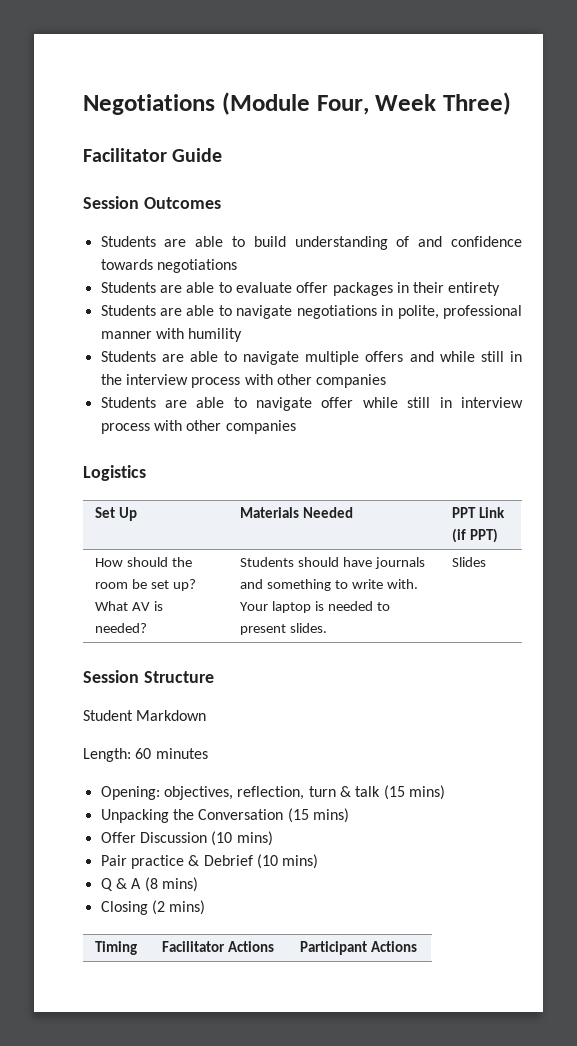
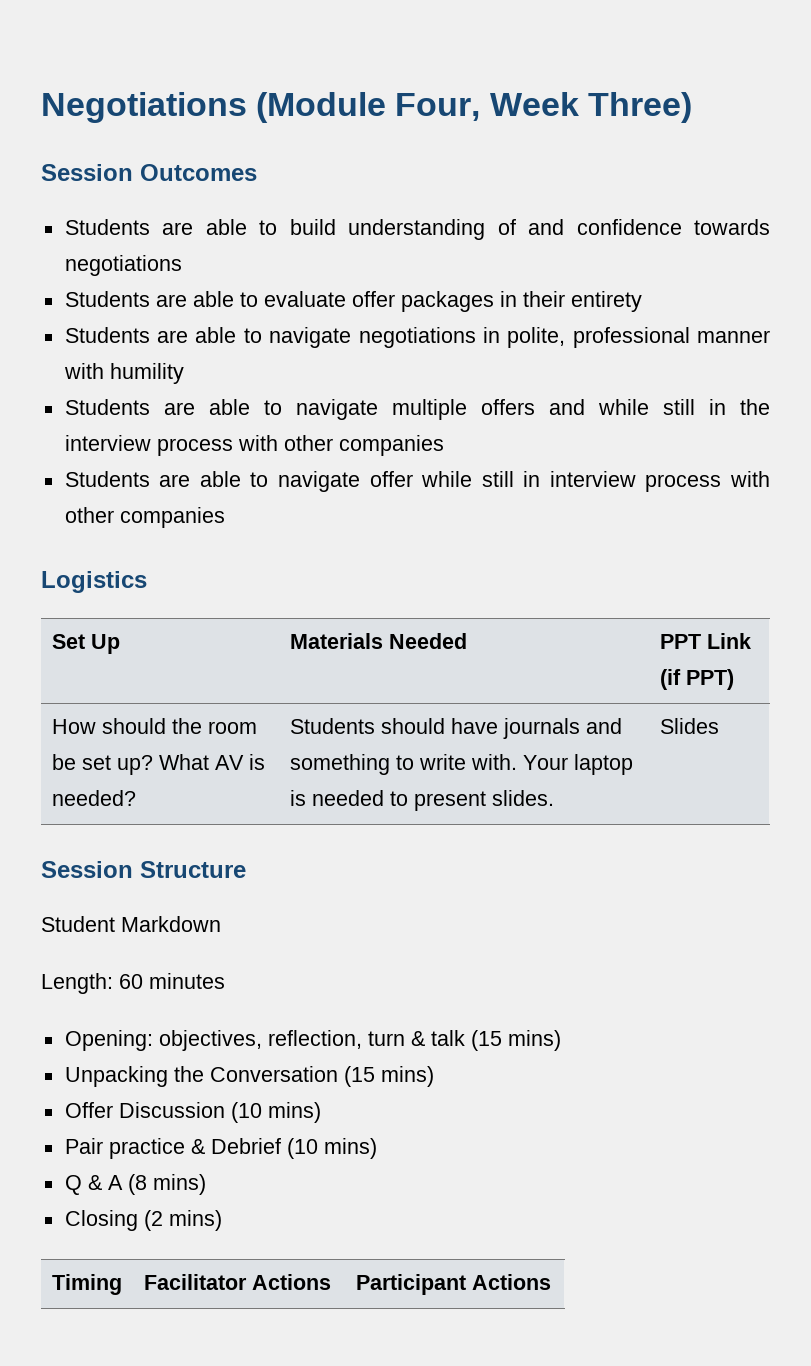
- Facilitator Guide

